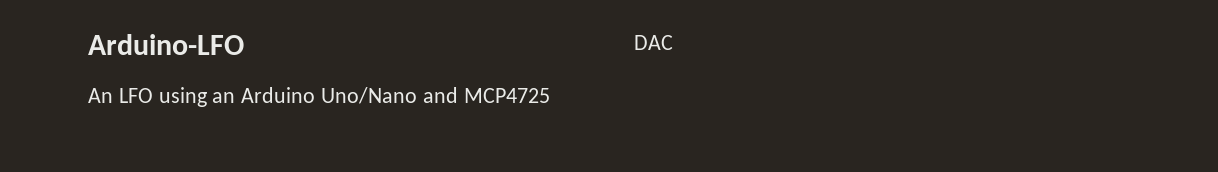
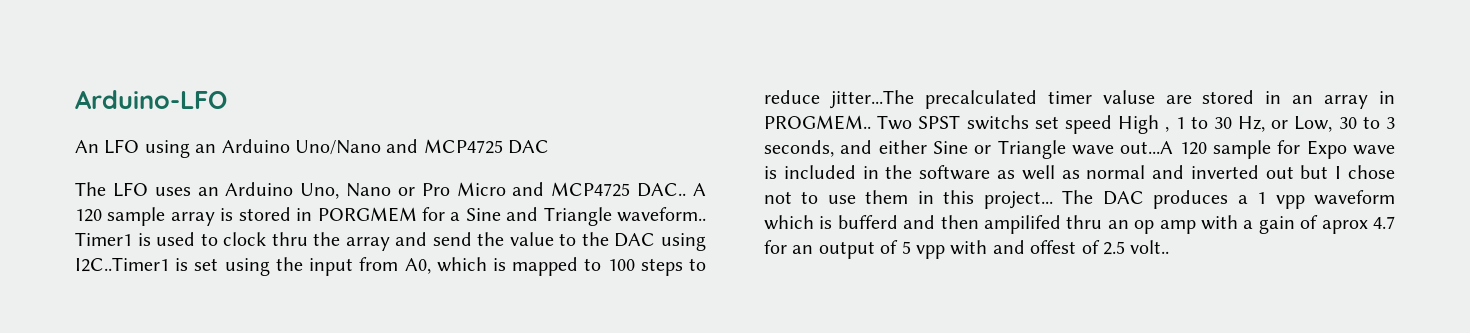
+ The LFO uses an Arduino Uno, Nano or Pro Micro and MCP4725 DAC.. A 120 sample array is stored in PORGMEM for a Sine and Triangle waveform.. Timer1 is used to clock thru the array and send the value to the DAC using I2C..Timer1 is set using the input from A0, which is mapped to 100 steps to reduce jitter...The precalculated timer valuse are stored in an array in PROGMEM.. Two SPST switchs set speed High , 1 to 30 Hz, or Low, 30 to 3 seconds, and either Sine or Triangle wave out...A 120 sample for Expo wave is included in the software as well as normal and inverted out but I chose not to use them in this project... The DAC produces a 1 vpp waveform which is bufferd and then ampilifed thru an op amp with a gain of aprox 4.7 for an output of 5 vpp with and offest of 2.5 volt..

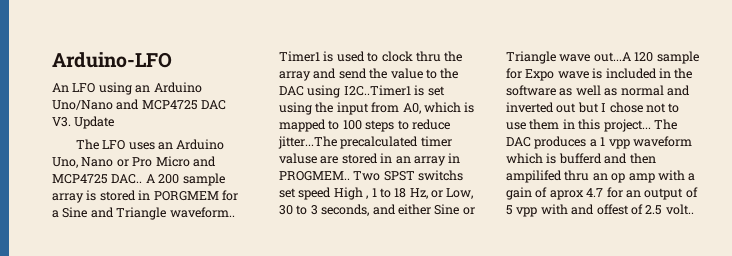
- An LFO using an Arduino Uno/Nano and MCP4725 DAC
+ An LFO using an Arduino Uno/Nano and MCP4725 DAC V3. Update
- A 120 sample array is stored in PORGMEM for a Sine and Triangle waveform..
+ A 200 sample array is stored in PORGMEM for a Sine and Triangle waveform..
- Two SPST switchs set speed High , 1 to 30 Hz, or Low, 30 to 3 seconds, and either Sine or Triangle wave out...A 120 sample for Expo wave is included in the software as well as normal and inverted out but I chose not to use them in this project...
+ Two SPST switchs set speed High , 1 to 18 Hz, or Low, 30 to 3 seconds, and either Sine or Triangle wave out...A 120 sample for Expo wave is included in the software as well as normal and inverted out but I chose not to use them in this project...

